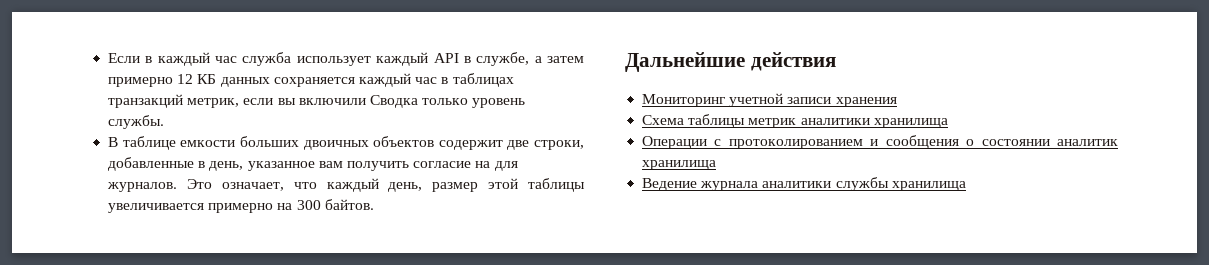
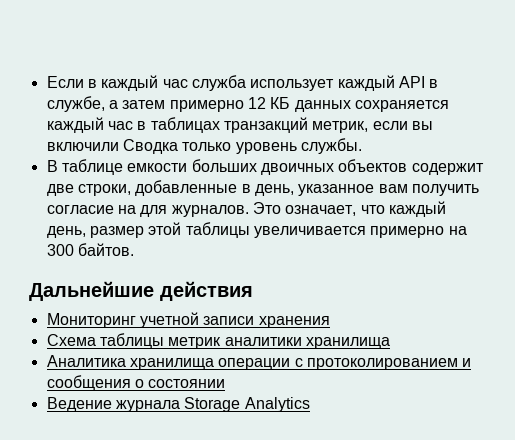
- Операции с протоколированием и сообщения о состоянии аналитик хранилища
+ Аналитика хранилища операции с протоколированием и сообщения о состоянии
- Ведение журнала аналитики службы хранилища
+ Ведение журнала Storage Analytics

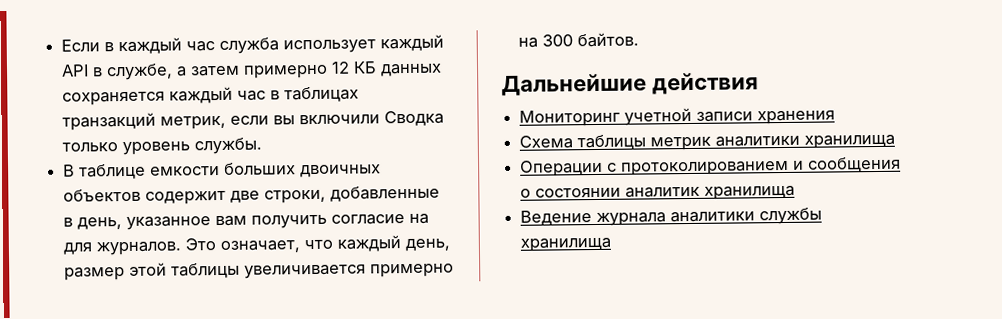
- Аналитика хранилища операции с протоколированием и сообщения о состоянии
+ Операции с протоколированием и сообщения о состоянии аналитик хранилища
- Ведение журнала Storage Analytics
+ Ведение журнала аналитики службы хранилища

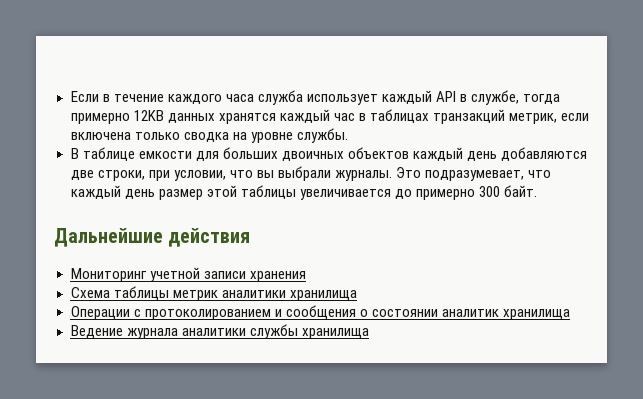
- Если в каждый час служба использует каждый API в службе, а затем примерно 12 КБ данных сохраняется каждый час в таблицах транзакций метрик, если вы включили Сводка только уровень службы.
+ Если в течение каждого часа служба использует каждый API в службе, тогда примерно 12KB данных хранятся каждый час в таблицах транзакций метрик, если включена только сводка на уровне службы.
- В таблице емкости больших двоичных объектов содержит две строки, добавленные в день, указанное вам получить согласие на для журналов. Это означает, что каждый день, размер этой таблицы увеличивается примерно на 300 байтов.
+ В таблице емкости для больших двоичных объектов каждый день добавляются две строки, при условии, что вы выбрали журналы. Это подразумевает, что каждый день размер этой таблицы увеличивается до примерно 300 байт.

